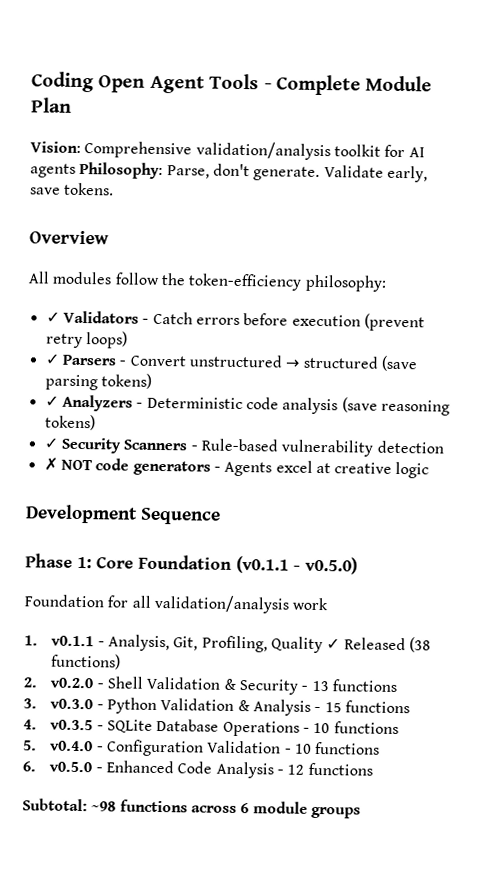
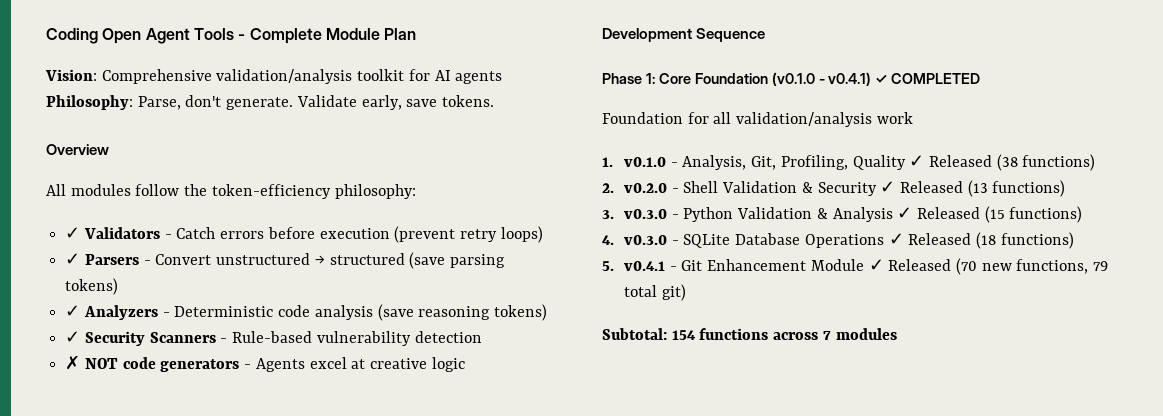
- Phase 1: Core Foundation (v0.1.1 - v0.5.0)
+ Phase 1: Core Foundation (v0.1.0 - v0.4.1) ✓ COMPLETED
- 1. v0.1.1 - Analysis, Git, Profiling, Quality ✓ Released (38 functions)
+ 1. v0.1.0 - Analysis, Git, Profiling, Quality ✓ Released (38 functions)
- 2. v0.2.0 - Shell Validation & Security - 13 functions
+ 2. v0.2.0 - Shell Validation & Security ✓ Released (13 functions)
- 3. v0.3.0 - Python Validation & Analysis - 15 functions
+ 3. v0.3.0 - Python Validation & Analysis ✓ Released (15 functions)
- 4. v0.3.5 - SQLite Database Operations - 10 functions
- 5. v0.4.0 - Configuration Validation - 10 functions
- 6. v0.5.0 - Enhanced Code Analysis - 12 functions
+ 4. v0.3.0 - SQLite Database Operations ✓ Released (18 functions)
+ 5. v0.4.1 - Git Enhancement Module ✓ Released (70 new functions, 79 total git)
- Subtotal: ~98 functions across 6 module groups
+ Subtotal: 154 functions across 7 modules

